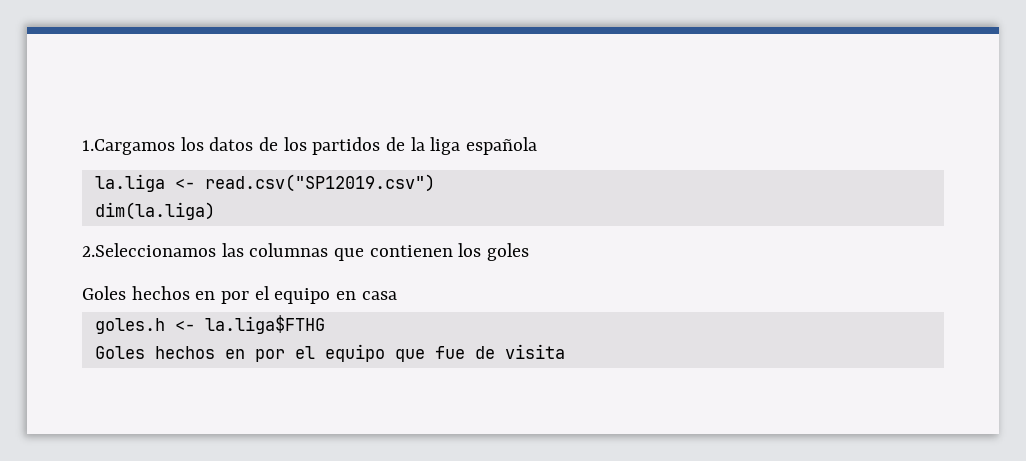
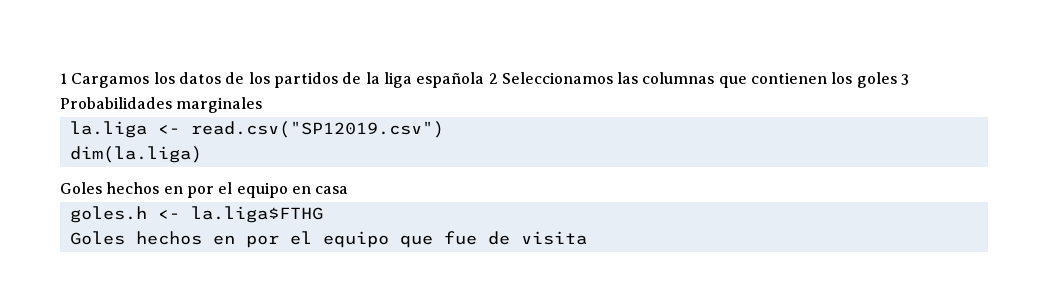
- 1.Cargamos los datos de los partidos de la liga española
+ 1 Cargamos los datos de los partidos de la liga española 2 Seleccionamos las columnas que contienen los goles 3 Probabilidades marginales
  la.liga <- read.csv("SP12019.csv")
  dim(la.liga)
- 2.Seleccionamos las columnas que contienen los goles

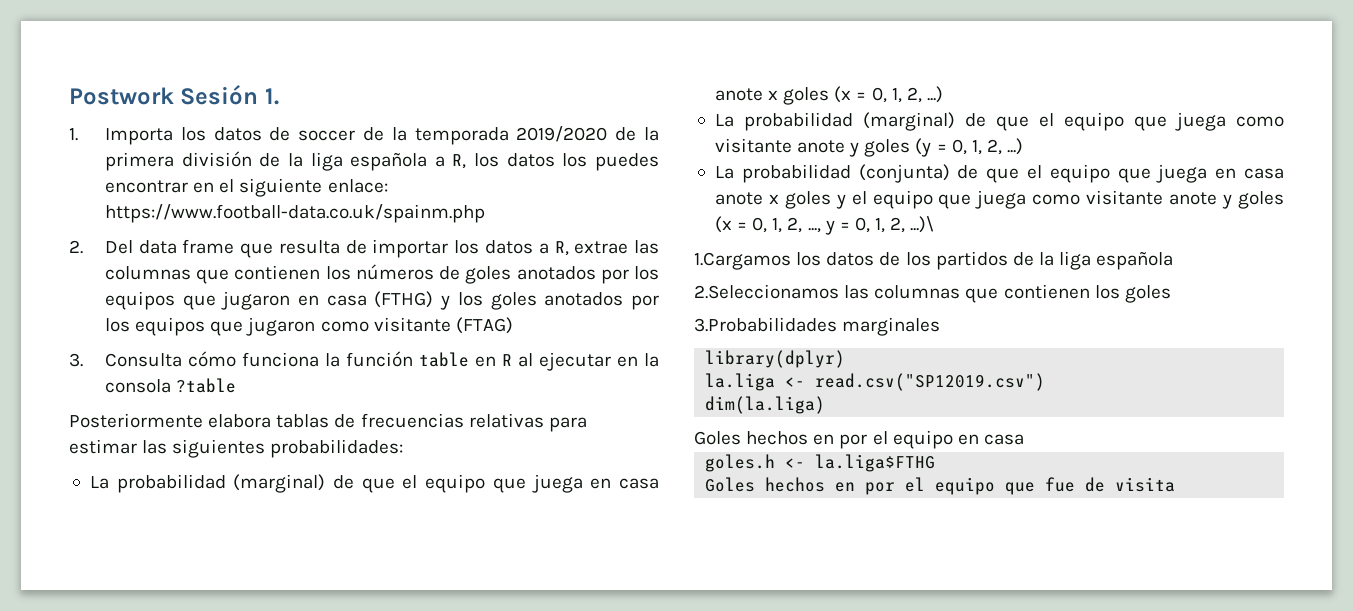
- 1 Cargamos los datos de los partidos de la liga española 2 Seleccionamos las columnas que contienen los goles 3 Probabilidades marginales
+ Postwork Sesión 1.
+ 1. Importa los datos de soccer de la temporada 2019/2020 de la primera división de la liga española a R, los datos los puedes encontrar en el siguiente enlace: https://www.football-data.co.uk/spainm.php
+ 2. Del data frame que resulta de importar los datos a R, extrae las columnas que contienen los números de goles anotados por los equipos que jugaron en casa (FTHG) y los goles anotados por los equipos que jugaron como visitante (FTAG)
+ 3. Consulta cómo funciona la función table en R al ejecutar en la consola ?table
+ Posteriormente elabora tablas de frecuencias relativas para estimar las siguientes probabilidades:
+ La probabilidad (marginal) de que el equipo que juega en casa anote x goles (x = 0, 1, 2, ...)
+ La probabilidad (marginal) de que el equipo que juega como visitante anote y goles (y = 0, 1, 2, ...)
+ La probabilidad (conjunta) de que el equipo que juega en casa anote x goles y el equipo que juega como visitante anote y goles (x = 0, 1, 2, ..., y = 0, 1, 2, ...)\
+ 1.Cargamos los datos de los partidos de la liga española
+ 2.Seleccionamos las columnas que contienen los goles
+ 3.Probabilidades marginales
+ library(dplyr)

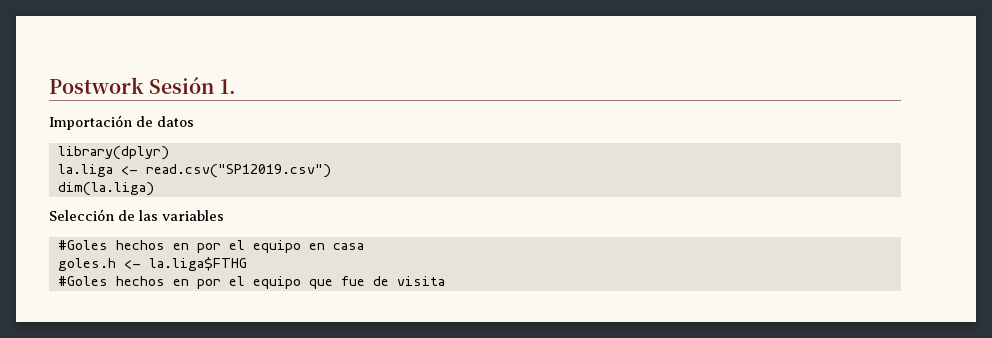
- 1. Importa los datos de soccer de la temporada 2019/2020 de la primera división de la liga española a R, los datos los puedes encontrar en el siguiente enlace: https://www.football-data.co.uk/spainm.php
- 2. Del data frame que resulta de importar los datos a R, extrae las columnas que contienen los números de goles anotados por los equipos que jugaron en casa (FTHG) y los goles anotados por los equipos que jugaron como visitante (FTAG)
- 3. Consulta cómo funciona la función table en R al ejecutar en la consola ?table
- Posteriormente elabora tablas de frecuencias relativas para estimar las siguientes probabilidades:
- La probabilidad (marginal) de que el equipo que juega en casa anote x goles (x = 0, 1, 2, ...)
- La probabilidad (marginal) de que el equipo que juega como visitante anote y goles (y = 0, 1, 2, ...)
- La probabilidad (conjunta) de que el equipo que juega en casa anote x goles y el equipo que juega como visitante anote y goles (x = 0, 1, 2, ..., y = 0, 1, 2, ...)\
- 1.Cargamos los datos de los partidos de la liga española
- 2.Seleccionamos las columnas que contienen los goles
- 3.Probabilidades marginales
+ Importación de datos
- Goles hechos en por el equipo en casa
+ Selección de las variables
+ #Goles hechos en por el equipo en casa
- Goles hechos en por el equipo que fue de visita
+ #Goles hechos en por el equipo que fue de visita

